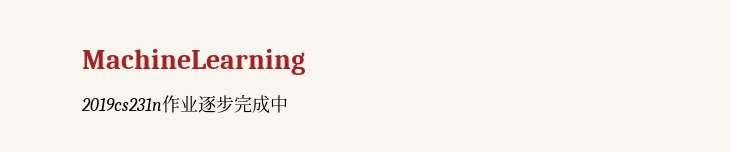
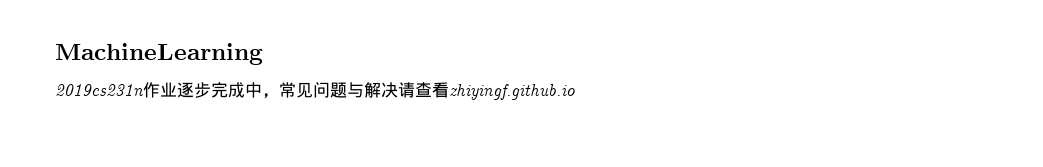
- 2019cs231n作业逐步完成中
+ 2019cs231n作业逐步完成中，常见问题与解决请查看zhiyingf.github.io

